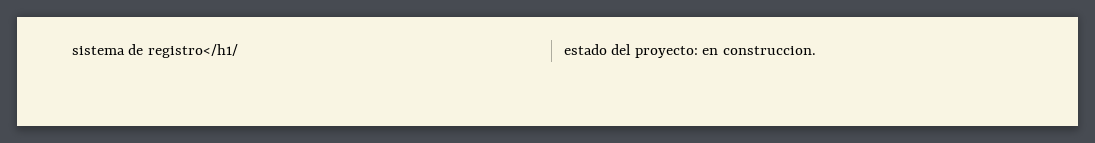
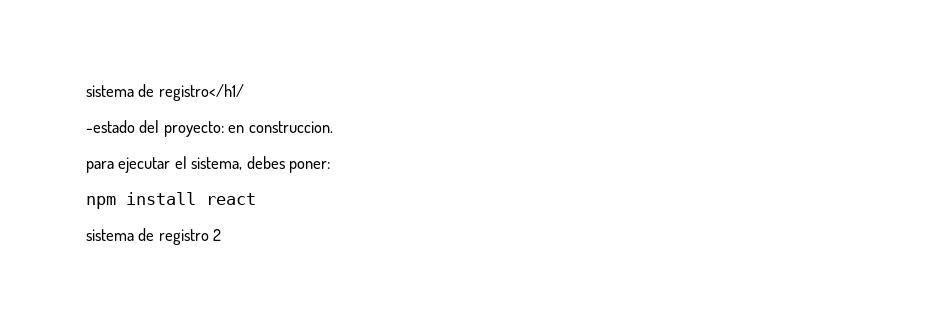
- estado del proyecto: en construccion.
+ -estado del proyecto: en construccion.
+ para ejecutar el sistema, debes poner:
+ npm install react
+ sistema de registro 2

